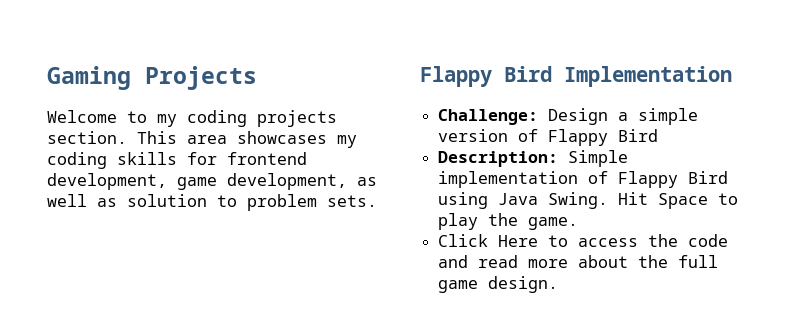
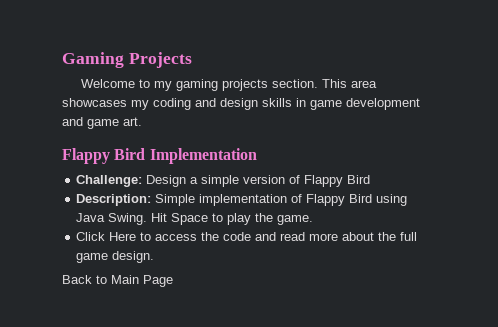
- Welcome to my coding projects section.
+ Welcome to my gaming projects section.
- This area showcases my coding skills for frontend development, game development, as well as solution to problem sets.
+ This area showcases my coding and design skills in game development and game art.
+ Back to Main Page

